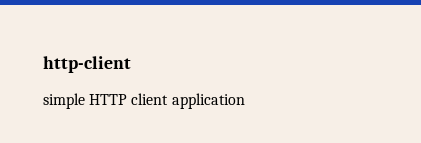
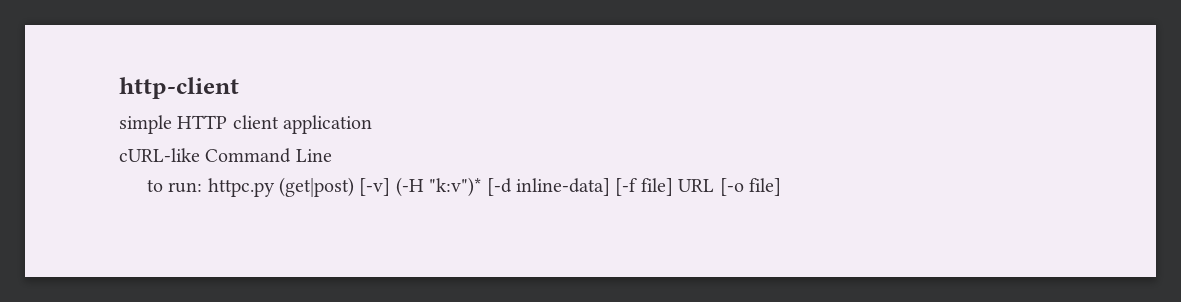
+ cURL-like Command Line
+ to run: httpc.py (get|post) [-v] (-H "k:v")* [-d inline-data] [-f file] URL [-o file]

